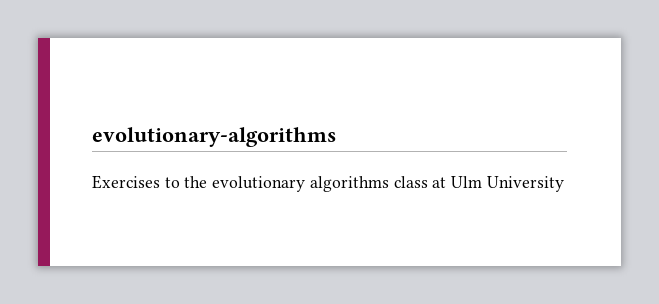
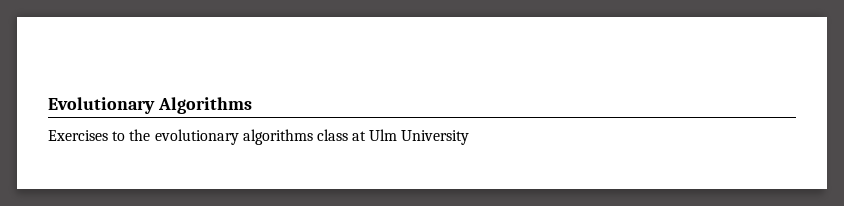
- evolutionary-algorithms
+ Evolutionary Algorithms

